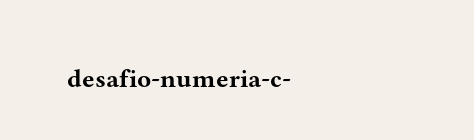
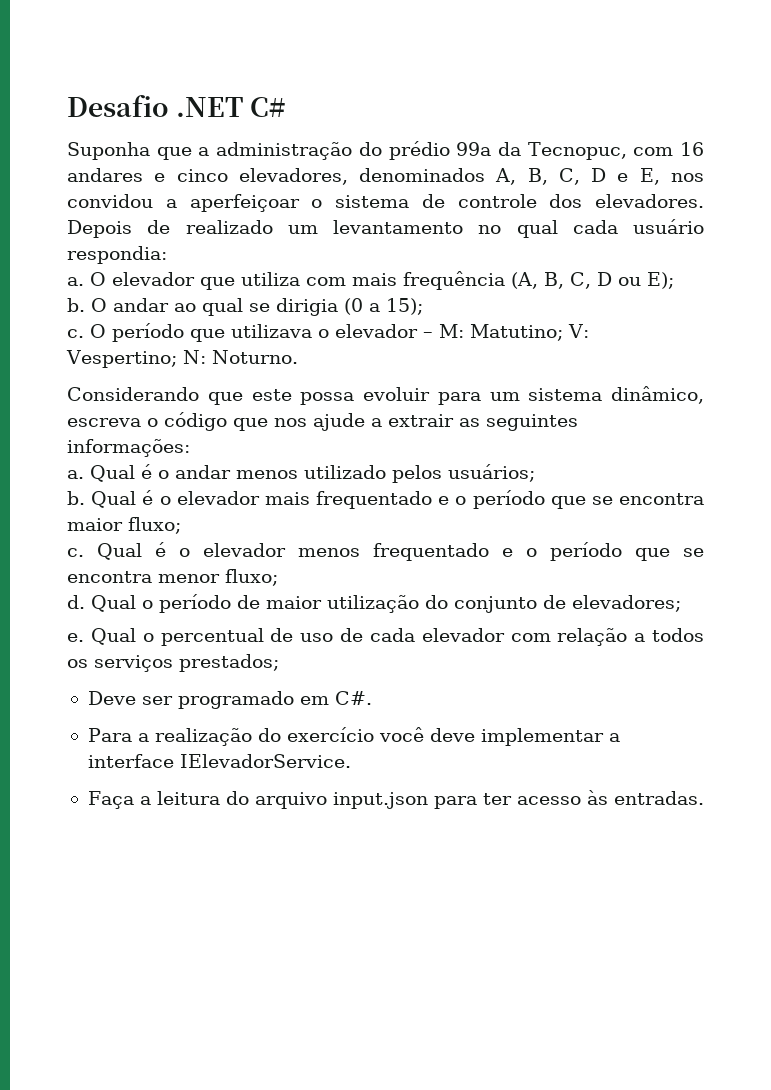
- desafio-numeria-c-
+ Desafio .NET C#
+ Suponha que a administração do prédio 99a da Tecnopuc, com 16 andares e cinco elevadores, denominados A, B, C, D e E, nos convidou a aperfeiçoar o sistema de controle dos elevadores. Depois de realizado um levantamento no qual cada usuário respondia:
+ a. O elevador que utiliza com mais frequência (A, B, C, D ou E);
+ b. O andar ao qual se dirigia (0 a 15);
+ c. O período que utilizava o elevador – M: Matutino; V: Vespertino; N: Noturno.
+ Considerando que este possa evoluir para um sistema dinâmico, escreva o código que nos ajude a extrair as seguintes informações:
+ a. Qual é o andar menos utilizado pelos usuários;
+ b. Qual é o elevador mais frequentado e o período que se encontra maior fluxo;
+ c. Qual é o elevador menos frequentado e o período que se encontra menor fluxo;
+ d. Qual o período de maior utilização do conjunto de elevadores;
+ e. Qual o percentual de uso de cada elevador com relação a todos os serviços prestados;
+ Deve ser programado em C#.
+ Para a realização do exercício você deve implementar a interface IElevadorService.
+ Faça a leitura do arquivo input.json para ter acesso às entradas.

